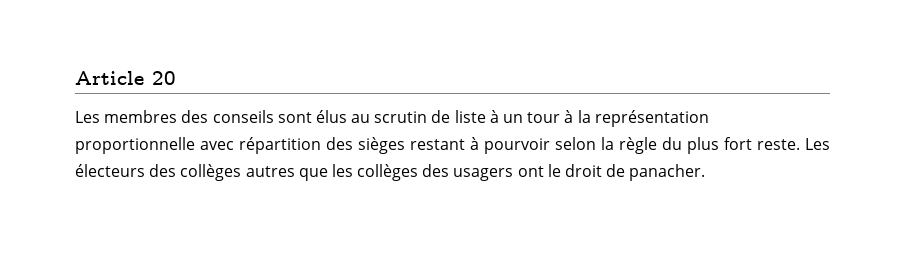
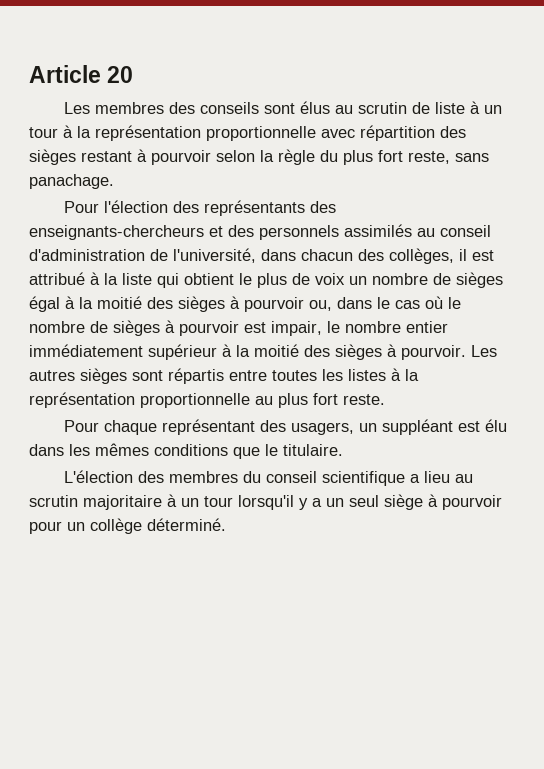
- Les membres des conseils sont élus au scrutin de liste à un tour à la représentation proportionnelle avec répartition des sièges restant à pourvoir selon la règle du plus fort reste. Les électeurs des collèges autres que les collèges des usagers ont le droit de panacher.
+ Les membres des conseils sont élus au scrutin de liste à un tour à la représentation proportionnelle avec répartition des sièges restant à pourvoir selon la règle du plus fort reste, sans panachage.
+ Pour l'élection des représentants des enseignants-chercheurs et des personnels assimilés au conseil d'administration de l'université, dans chacun des collèges, il est attribué à la liste qui obtient le plus de voix un nombre de sièges égal à la moitié des sièges à pourvoir ou, dans le cas où le nombre de sièges à pourvoir est impair, le nombre entier immédiatement supérieur à la moitié des sièges à pourvoir. Les autres sièges sont répartis entre toutes les listes à la représentation proportionnelle au plus fort reste.
+ Pour chaque représentant des usagers, un suppléant est élu dans les mêmes conditions que le titulaire.
+ L'élection des membres du conseil scientifique a lieu au scrutin majoritaire à un tour lorsqu'il y a un seul siège à pourvoir pour un collège déterminé.

